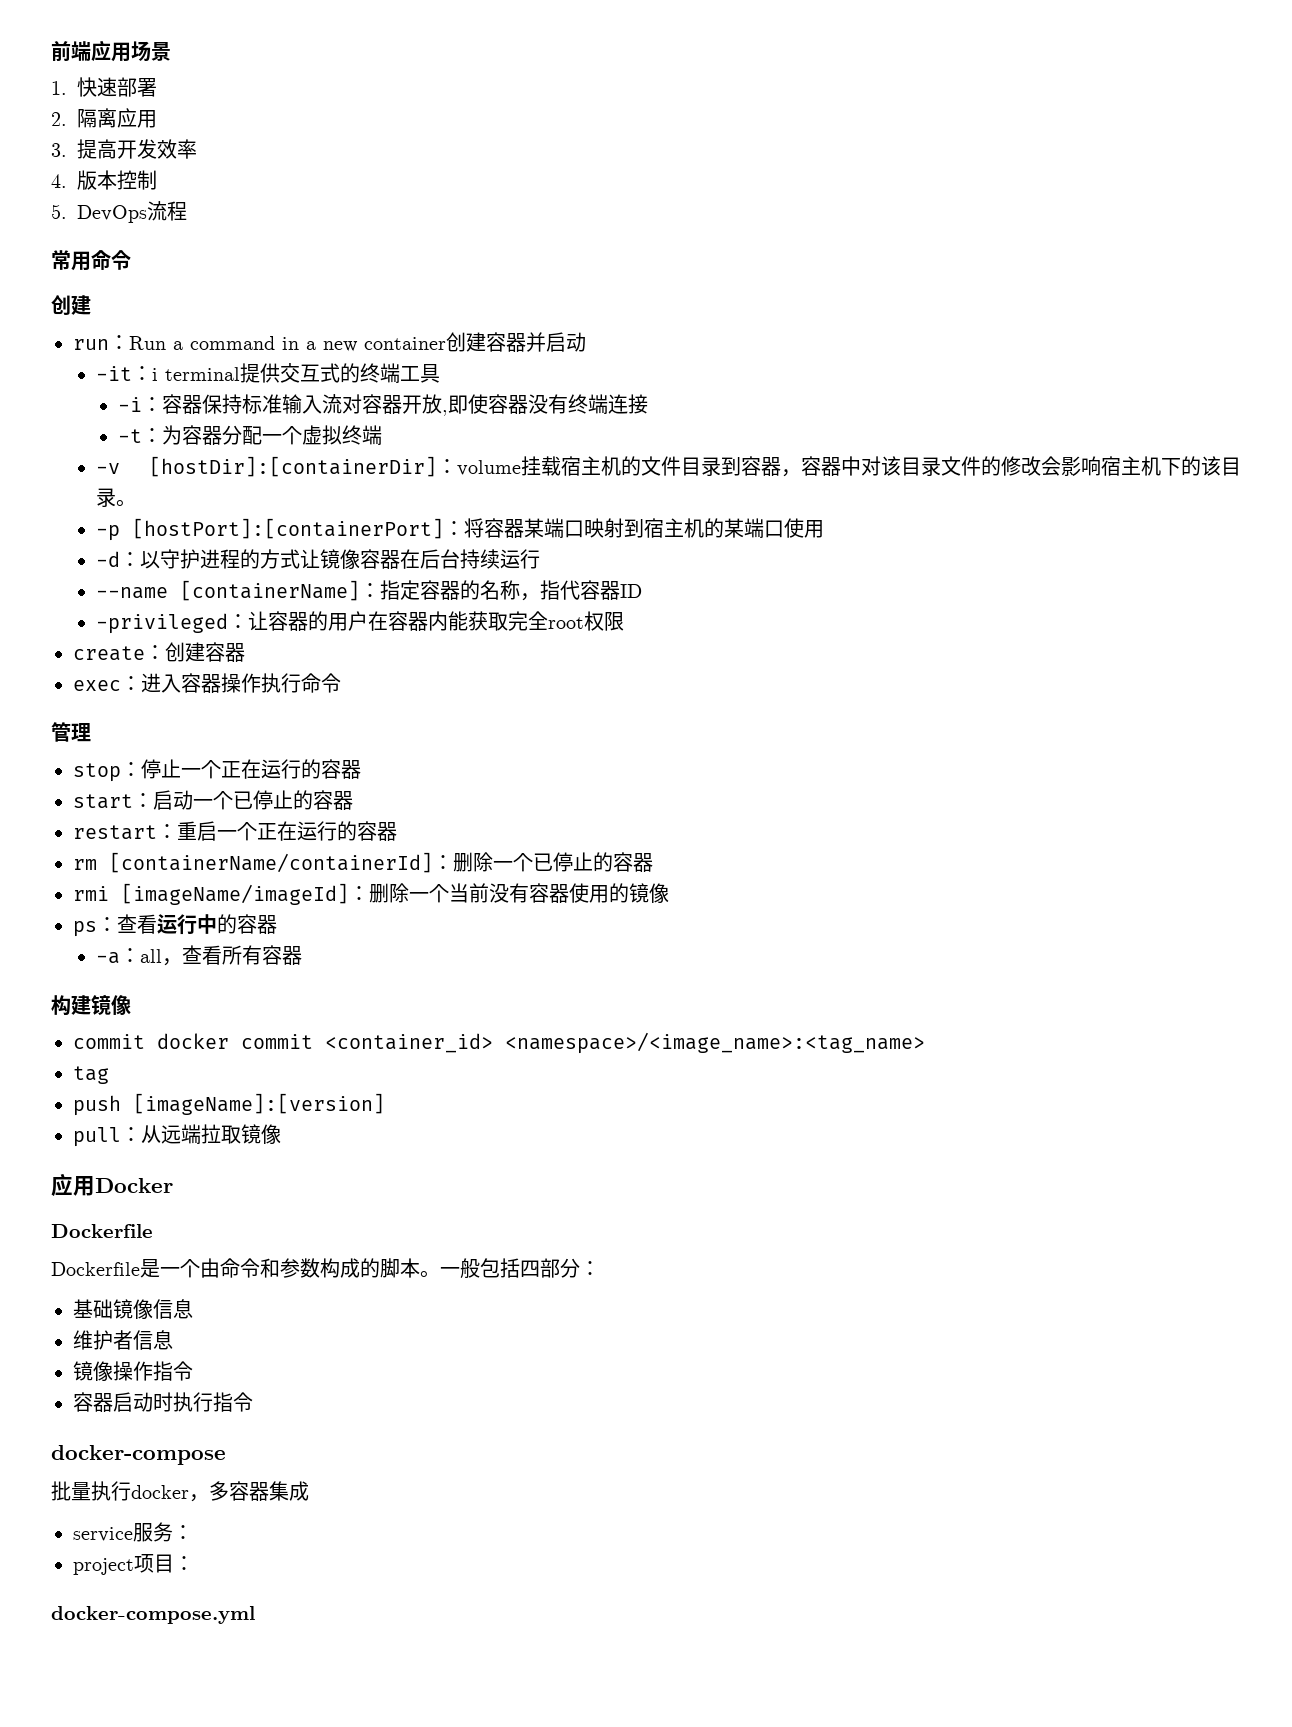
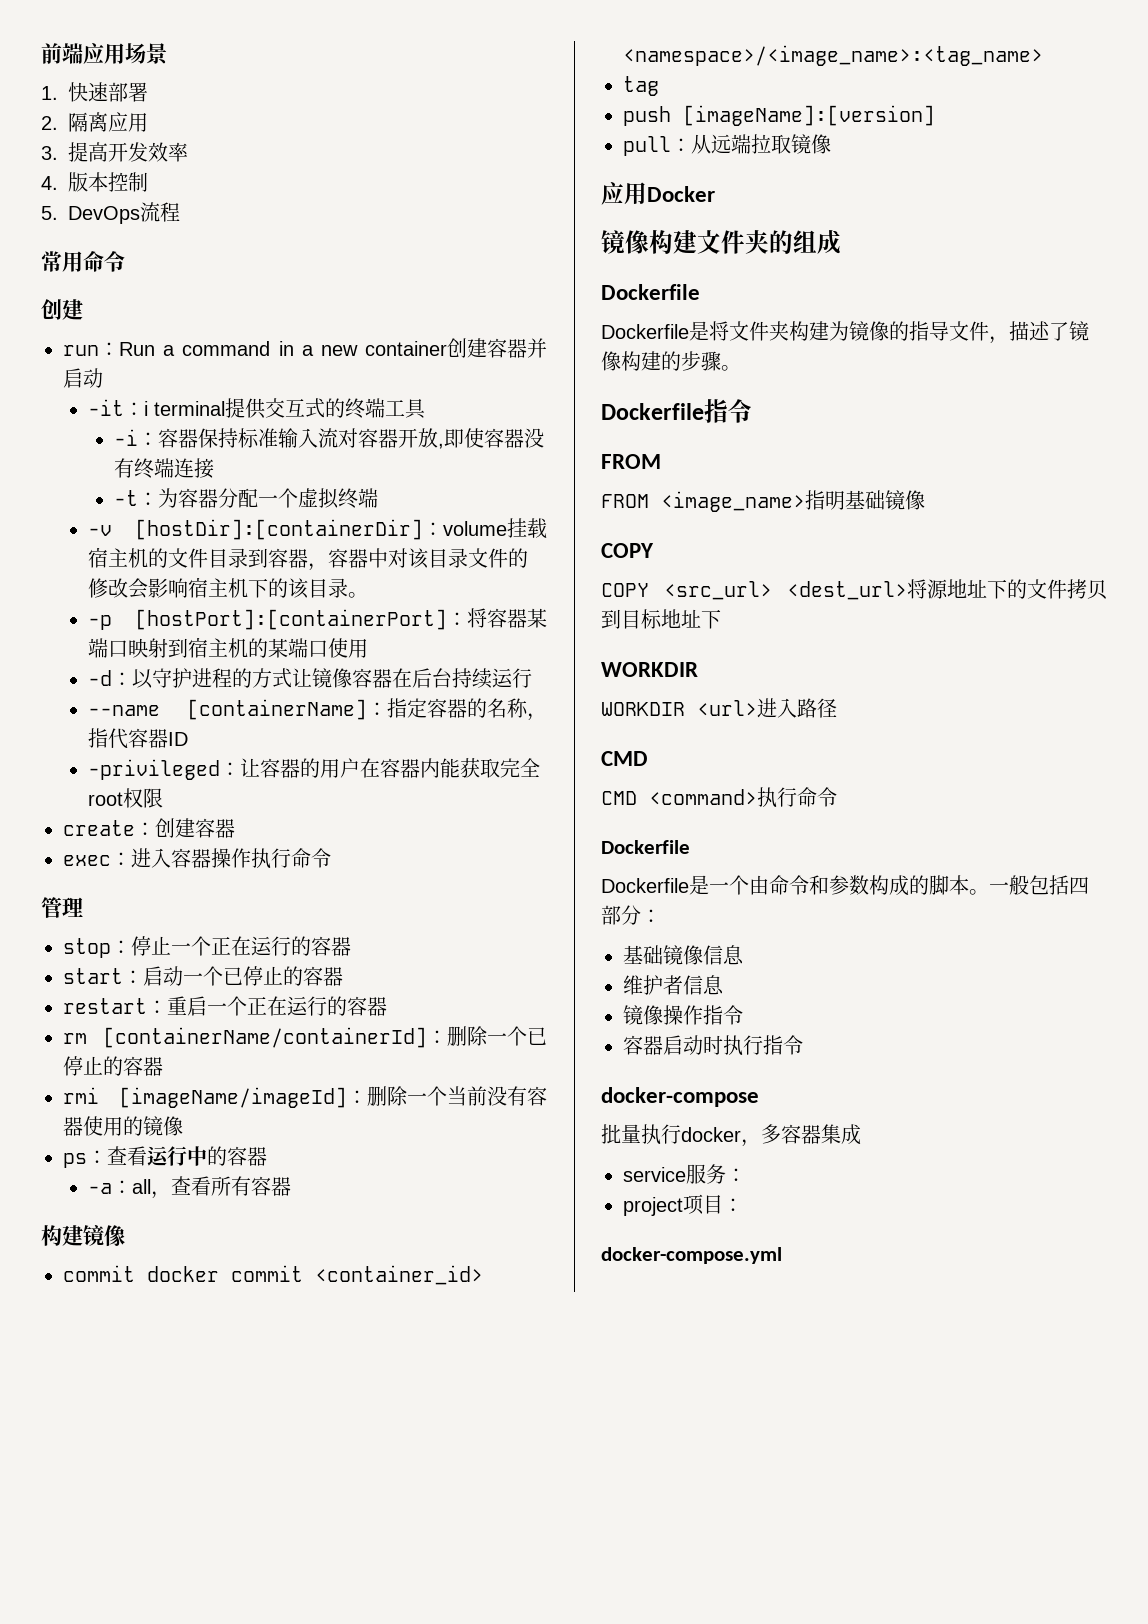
+ 镜像构建文件夹的组成
+ Dockerfile
+ Dockerfile是将文件夹构建为镜像的指导文件，描述了镜像构建的步骤。
+ Dockerfile指令
+ FROM
+ FROM <image_name>指明基础镜像
+ COPY
+ COPY <src_url> <dest_url>将源地址下的文件拷贝到目标地址下
+ WORKDIR
+ WORKDIR <url>进入路径
+ CMD
+ CMD <command>执行命令

